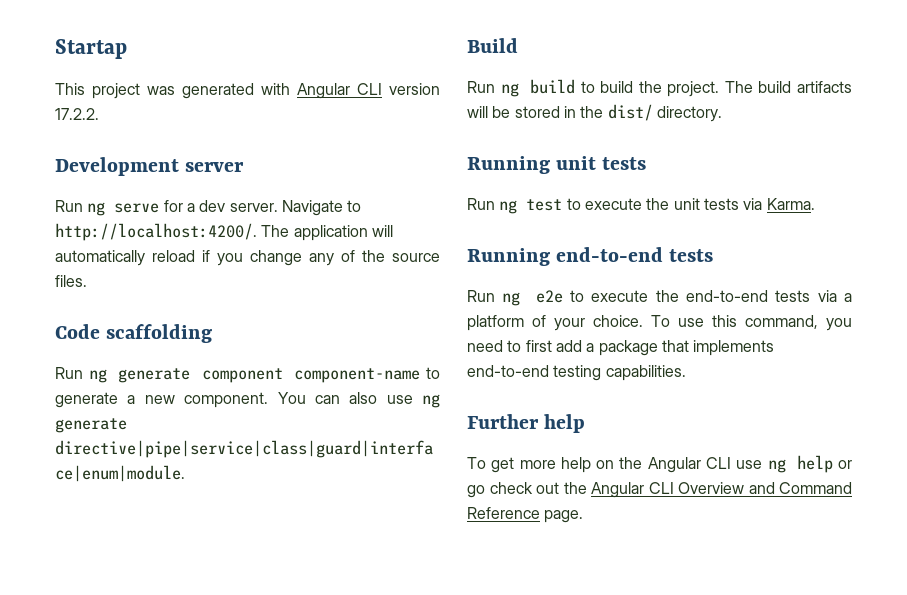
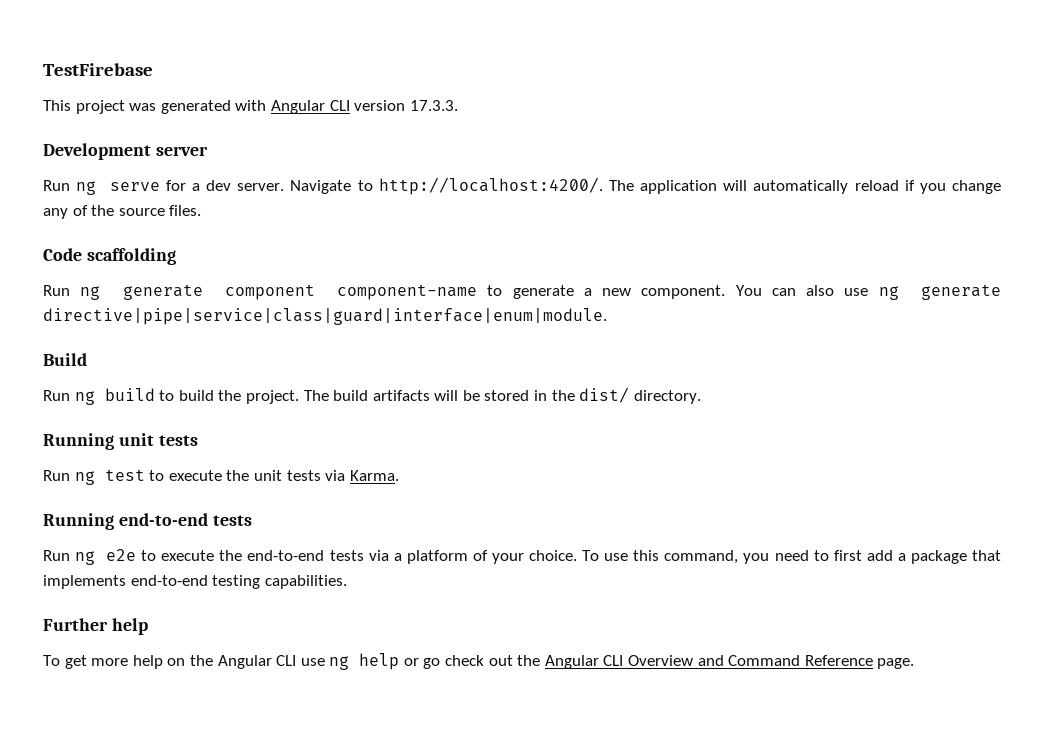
- Startap
+ TestFirebase
- This project was generated with Angular CLI version 17.2.2.
+ This project was generated with Angular CLI version 17.3.3.

